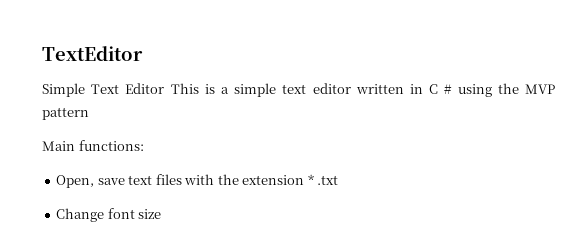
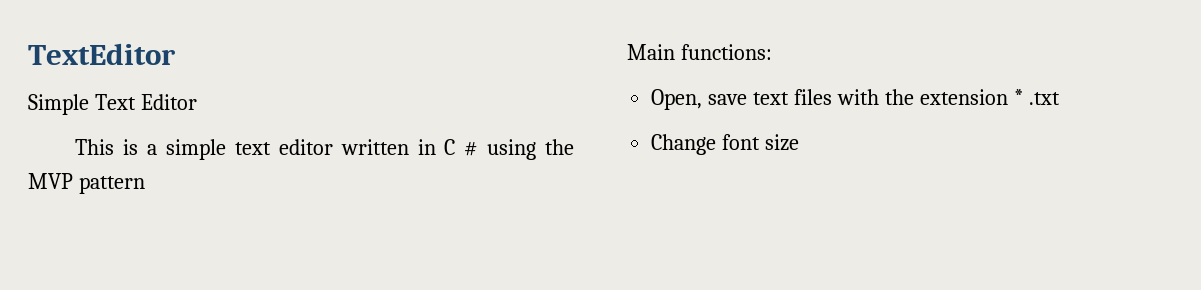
- Simple Text Editor This is a simple text editor written in C # using the MVP pattern
+ Simple Text Editor
+ This is a simple text editor written in C # using the MVP pattern

